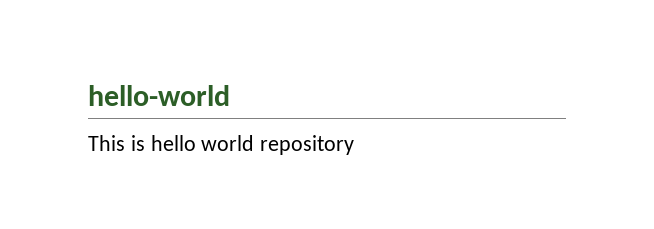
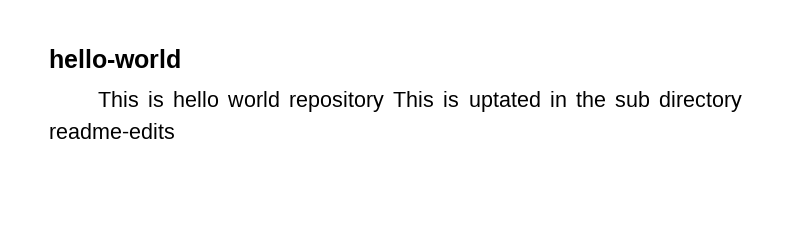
- This is hello world repository
+ This is hello world repository This is uptated in the sub directory readme-edits

